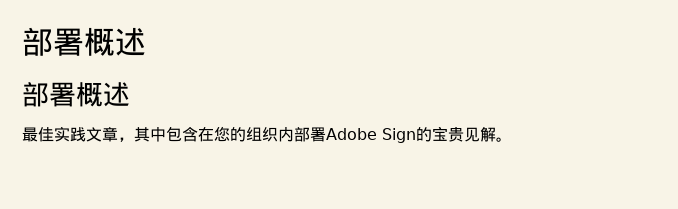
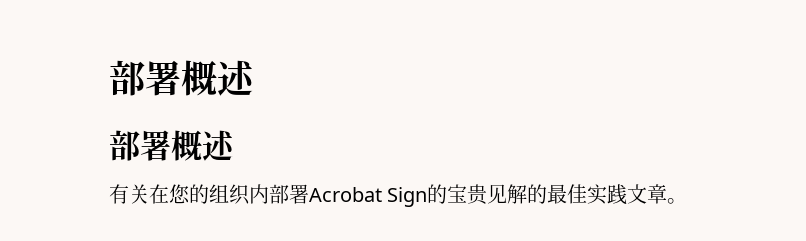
- 最佳实践文章，其中包含在您的组织内部署Adobe Sign的宝贵见解。
+ 有关在您的组织内部署Acrobat Sign的宝贵见解的最佳实践文章。

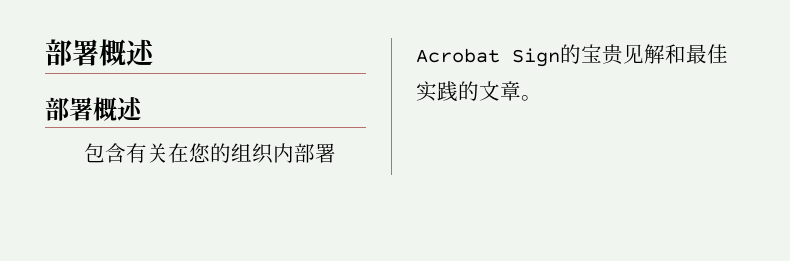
- 有关在您的组织内部署Acrobat Sign的宝贵见解的最佳实践文章。
+ 包含有关在您的组织内部署Acrobat Sign的宝贵见解和最佳实践的文章。

